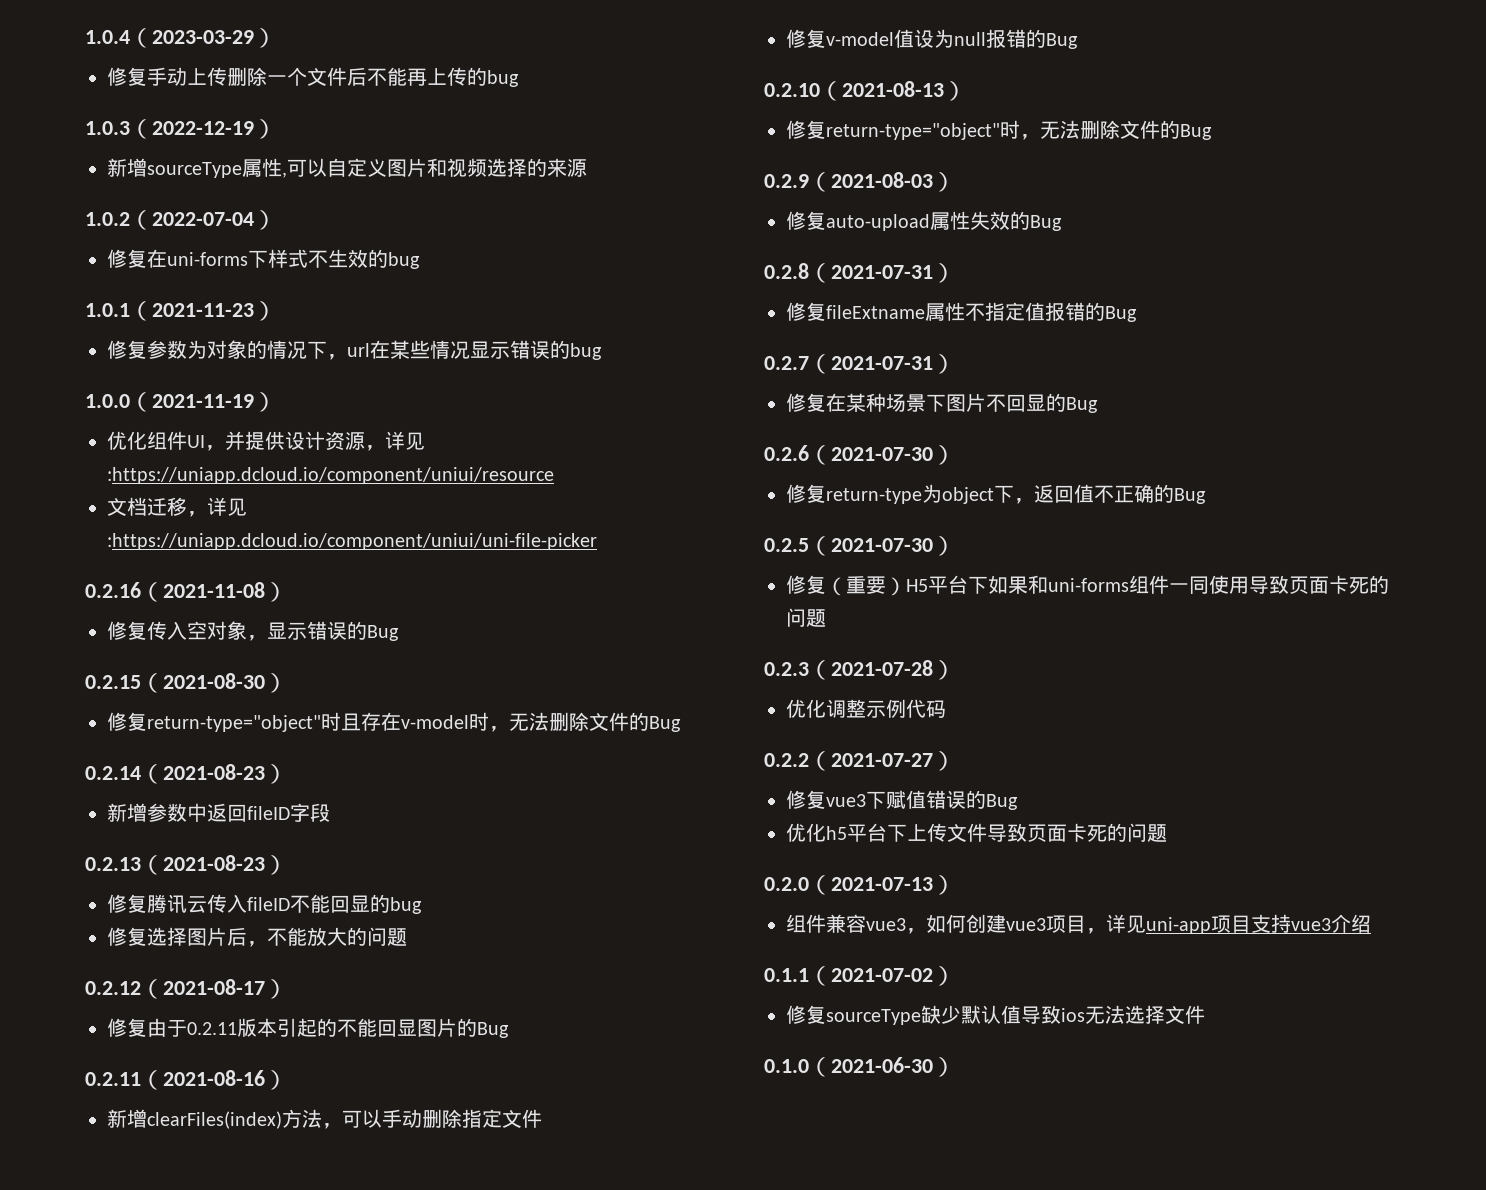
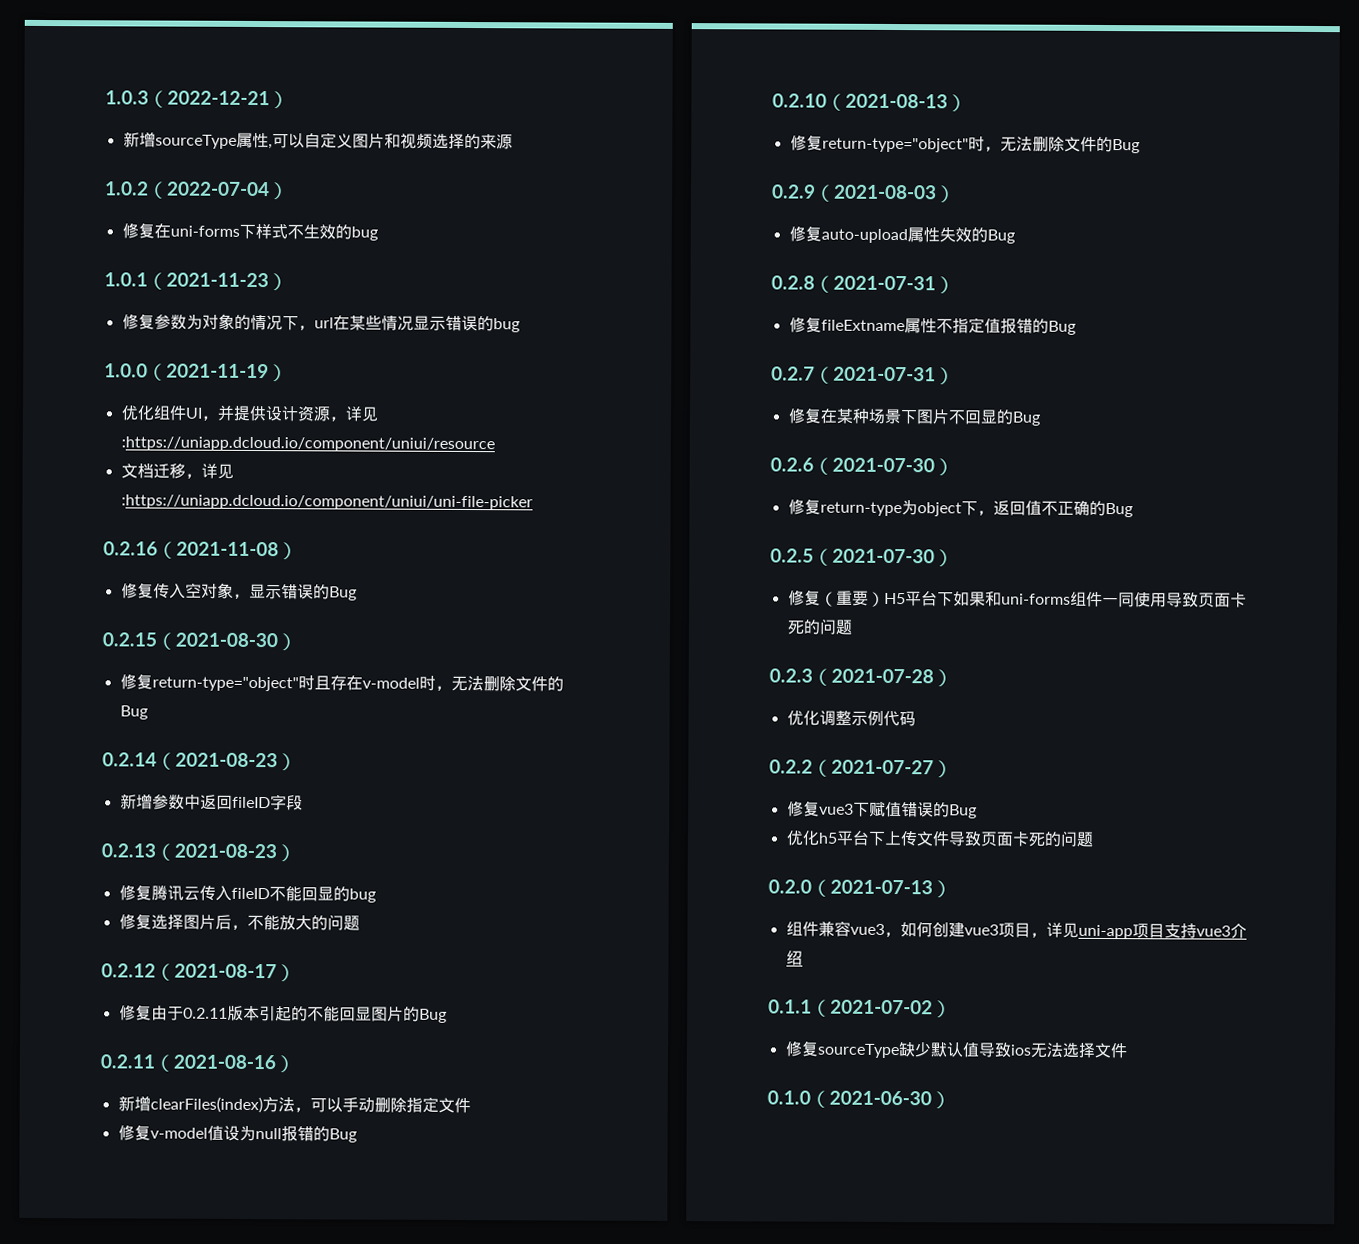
- 1.0.4（2023-03-29）
- 修复手动上传删除一个文件后不能再上传的bug
- 1.0.3（2022-12-19）
+ 1.0.3（2022-12-21）

